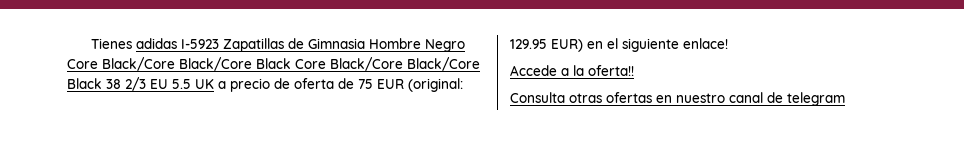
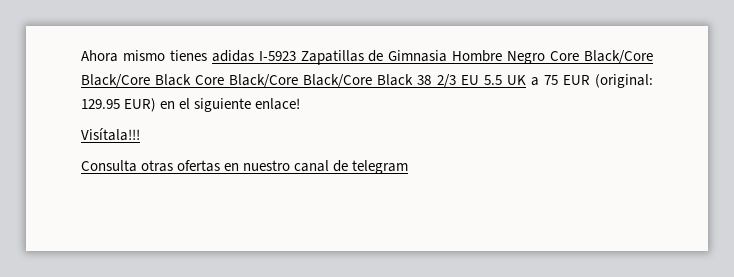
- Tienes adidas I-5923 Zapatillas de Gimnasia Hombre Negro Core Black/Core Black/Core Black Core Black/Core Black/Core Black 38 2/3 EU 5.5 UK a precio de oferta de 75 EUR (original: 129.95 EUR) en el siguiente enlace!
+ Ahora mismo tienes adidas I-5923 Zapatillas de Gimnasia Hombre Negro Core Black/Core Black/Core Black Core Black/Core Black/Core Black 38 2/3 EU 5.5 UK a 75 EUR (original: 129.95 EUR) en el siguiente enlace!
- Accede a la oferta!!
+ Visítala!!!

